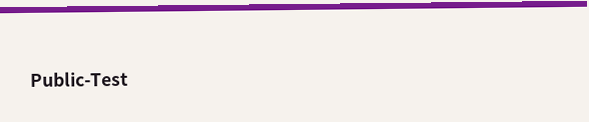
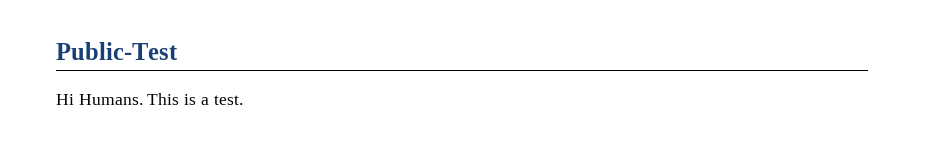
+ Hi Humans. This is a test.

